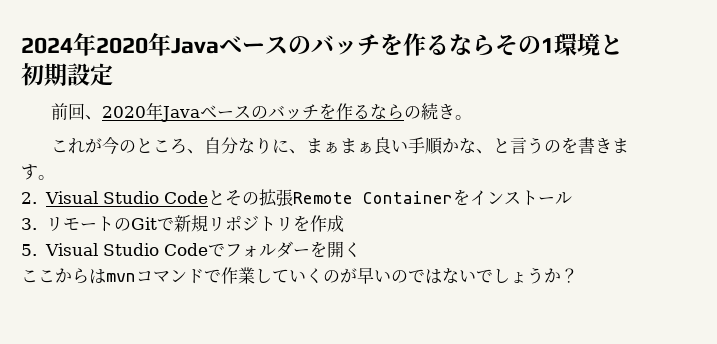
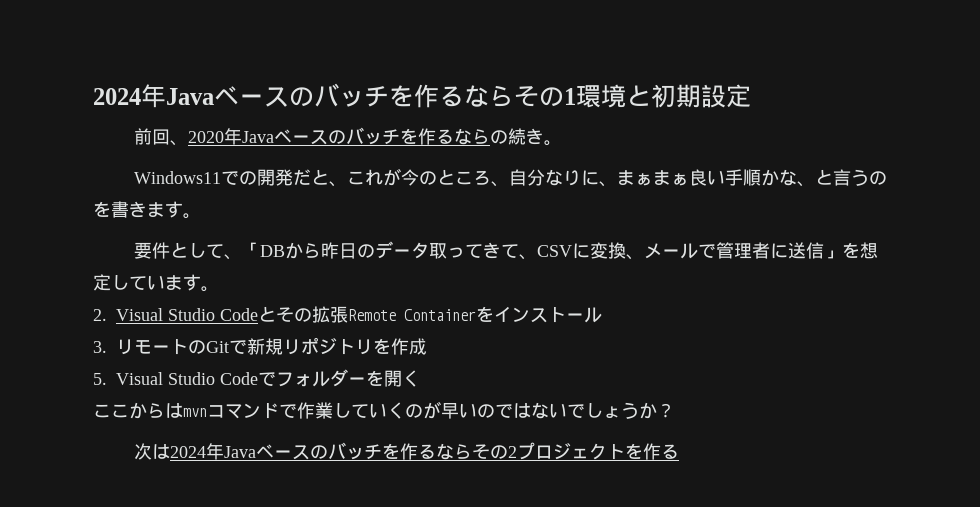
- 2024年2020年Javaベースのバッチを作るならその1環境と初期設定
+ 2024年Javaベースのバッチを作るならその1環境と初期設定
- これが今のところ、自分なりに、まぁまぁ良い手順かな、と言うのを書きます。
+ Windows11での開発だと、これが今のところ、自分なりに、まぁまぁ良い手順かな、と言うのを書きます。
+ 要件として、「DBから昨日のデータ取ってきて、CSVに変換、メールで管理者に送信」を想定しています。
+ 次は2024年Javaベースのバッチを作るならその2プロジェクトを作る

